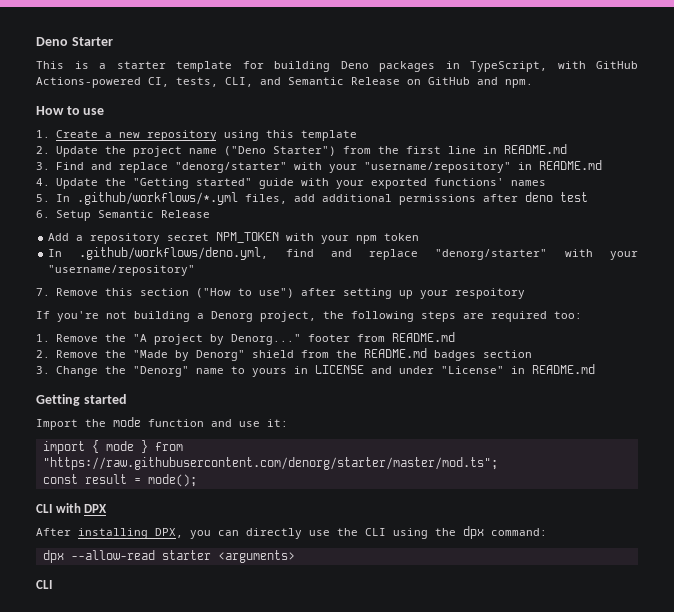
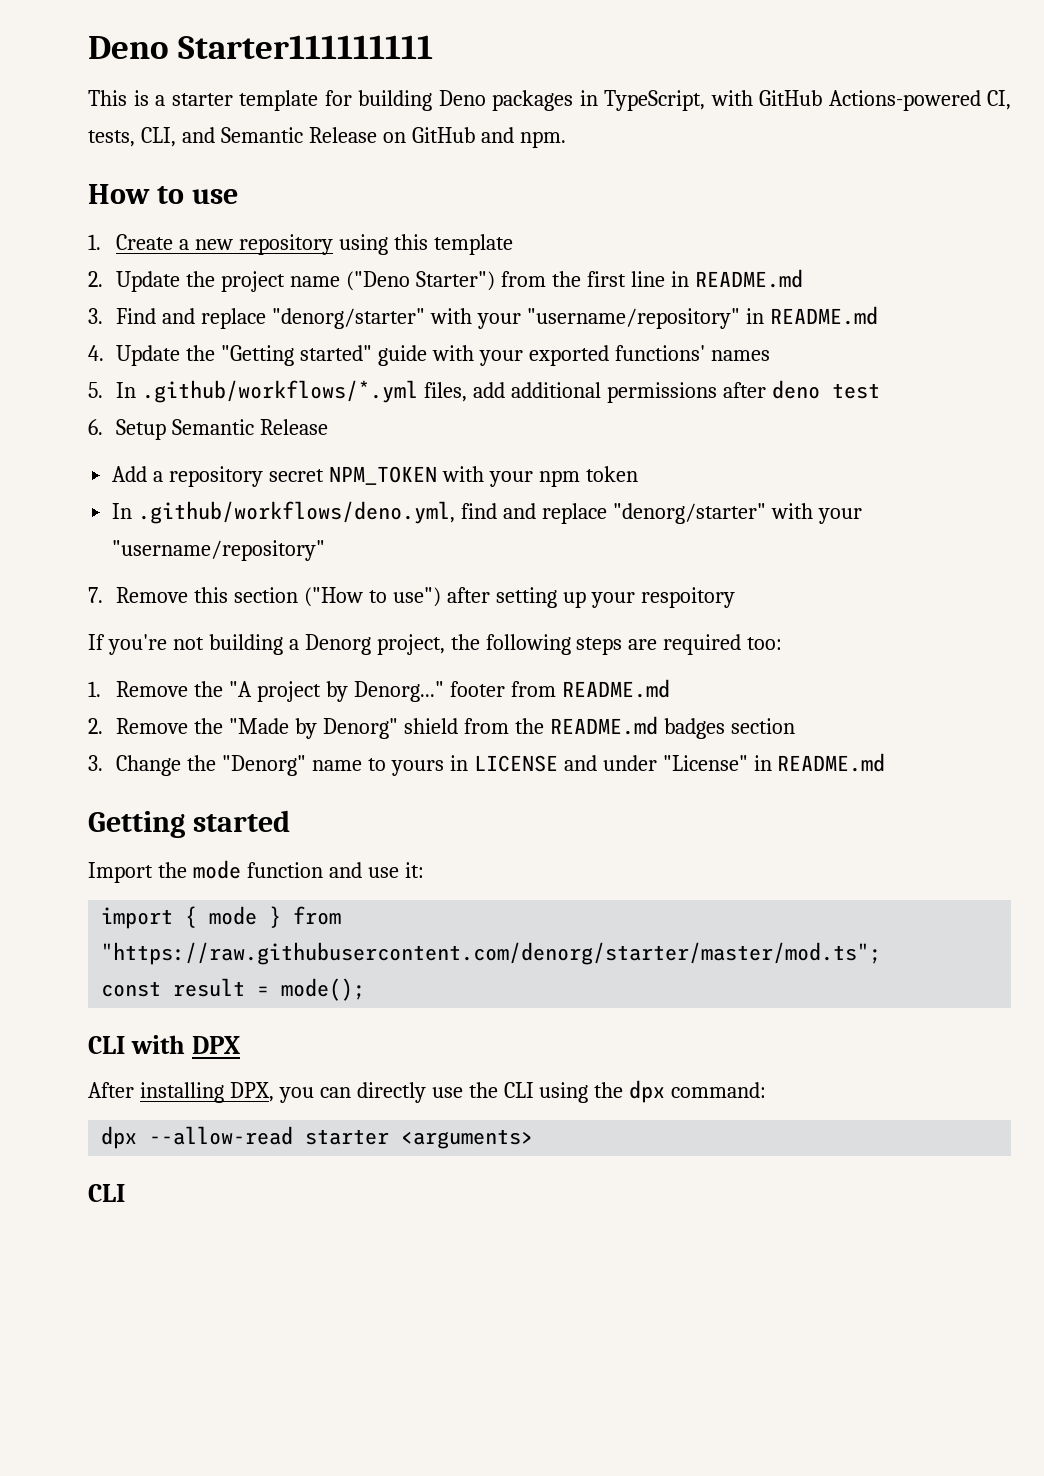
- Deno Starter
+ Deno Starter111111111

